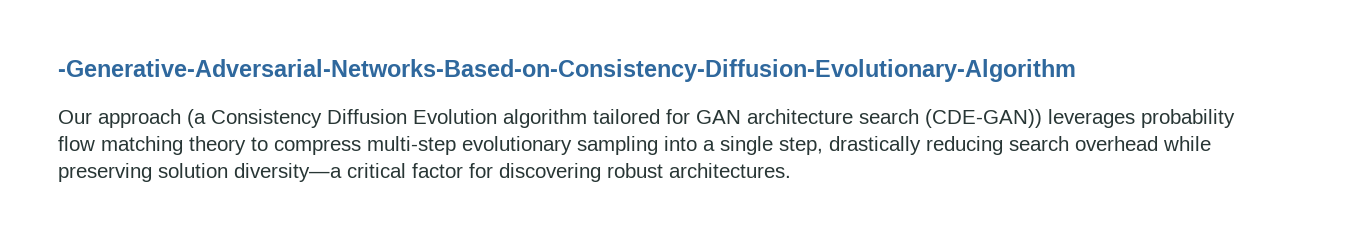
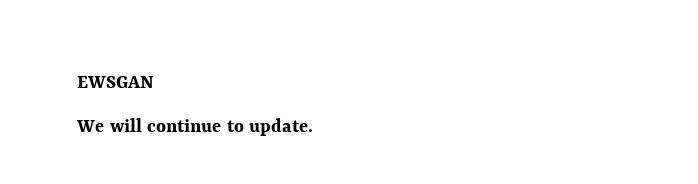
- -Generative-Adversarial-Networks-Based-on-Consistency-Diffusion-Evolutionary-Algorithm
- Our approach (a Consistency Diffusion Evolution algorithm tailored for GAN architecture search (CDE-GAN)) leverages probability flow matching theory to compress multi-step evolutionary sampling into a single step, drastically reducing search overhead while preserving solution diversity—a critical factor for discovering robust architectures.
+ EWSGAN
+ We will continue to update.

